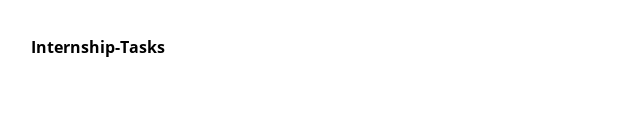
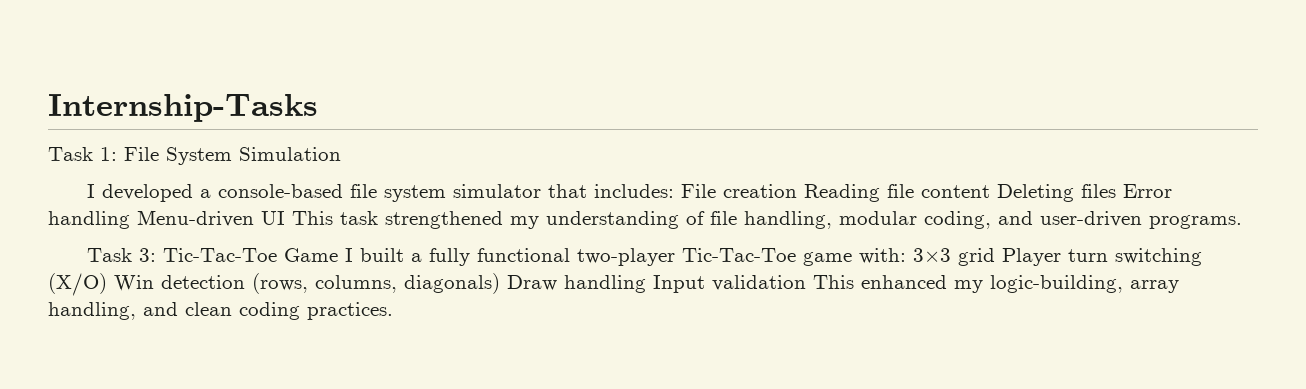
+ Task 1: File System Simulation
+ I developed a console-based file system simulator that includes: File creation Reading file content Deleting files Error handling Menu-driven UI This task strengthened my understanding of file handling, modular coding, and user-driven programs.
+ Task 3: Tic-Tac-Toe Game I built a fully functional two-player Tic-Tac-Toe game with: 3×3 grid Player turn switching (X/O) Win detection (rows, columns, diagonals) Draw handling Input validation This enhanced my logic-building, array handling, and clean coding practices.

